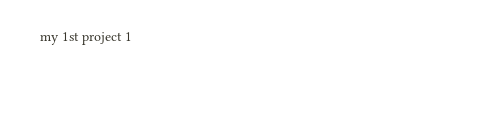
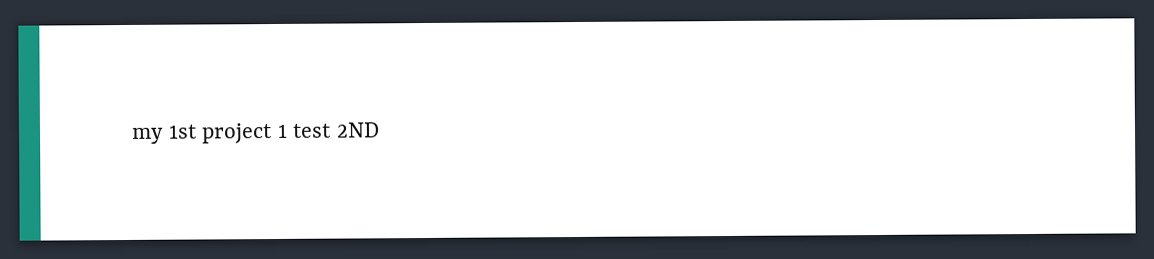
- my 1st project 1
+ my 1st project 1 test 2ND

